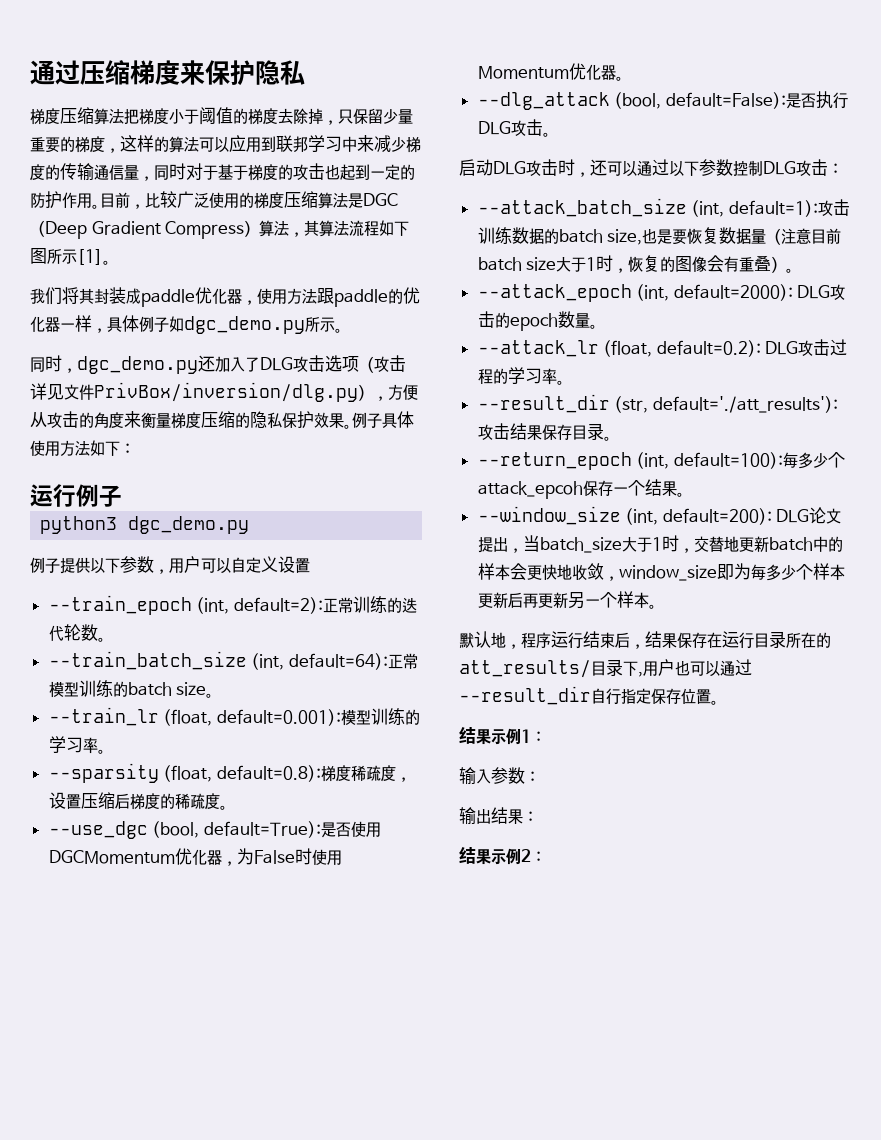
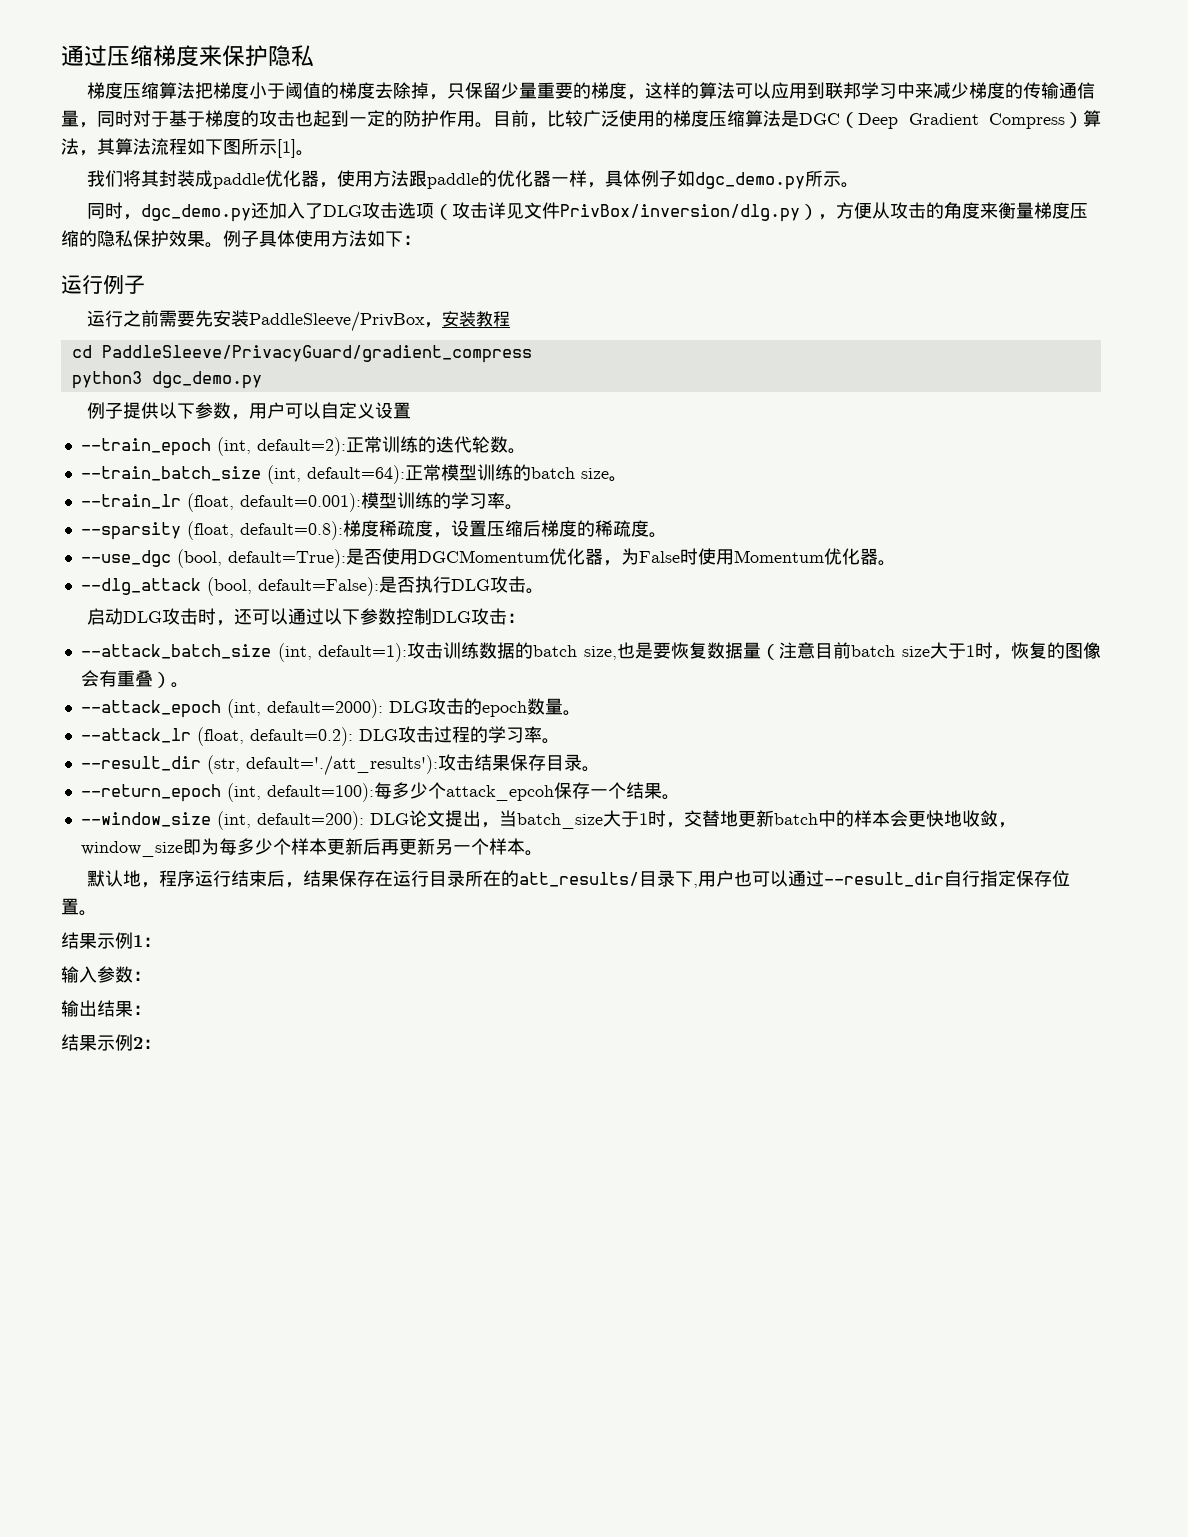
+ 运行之前需要先安装PaddleSleeve/PrivBox，安装教程
+ cd PaddleSleeve/PrivacyGuard/gradient_compress

